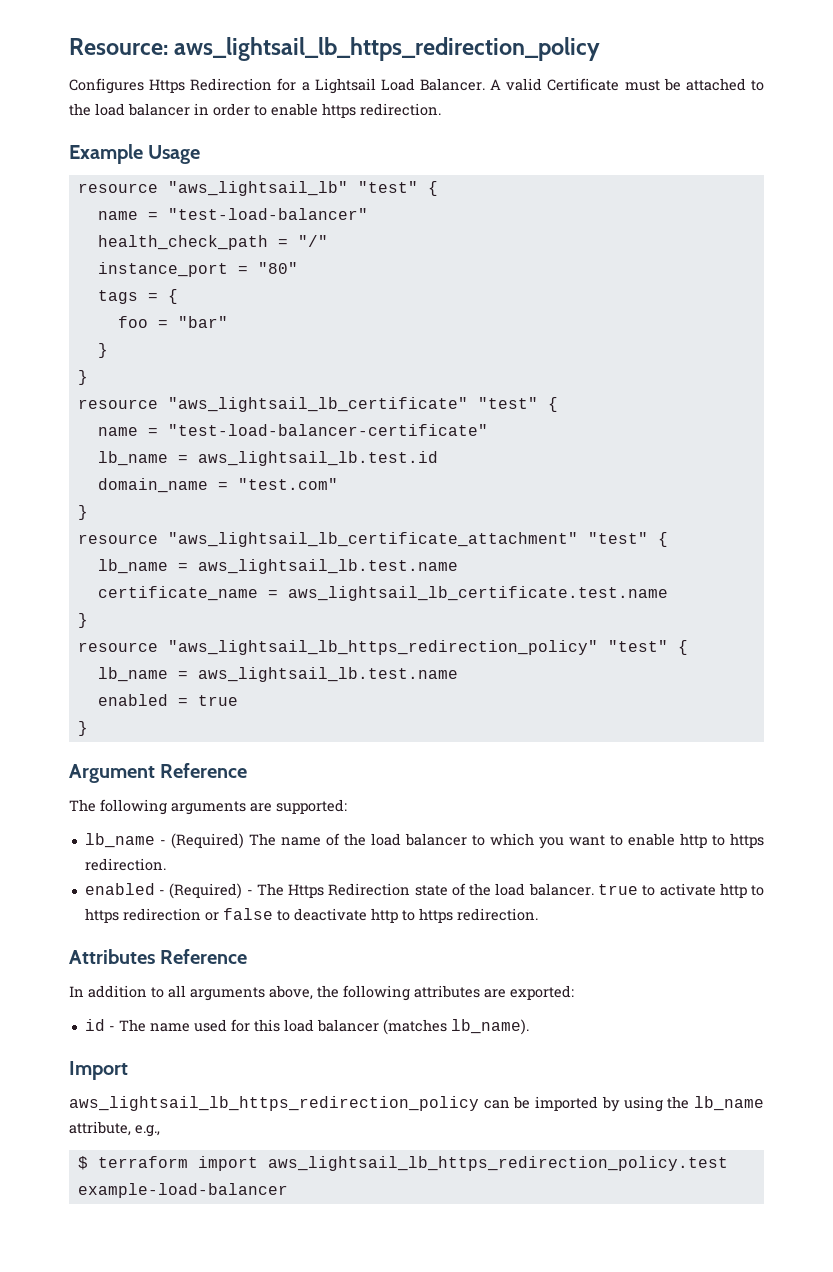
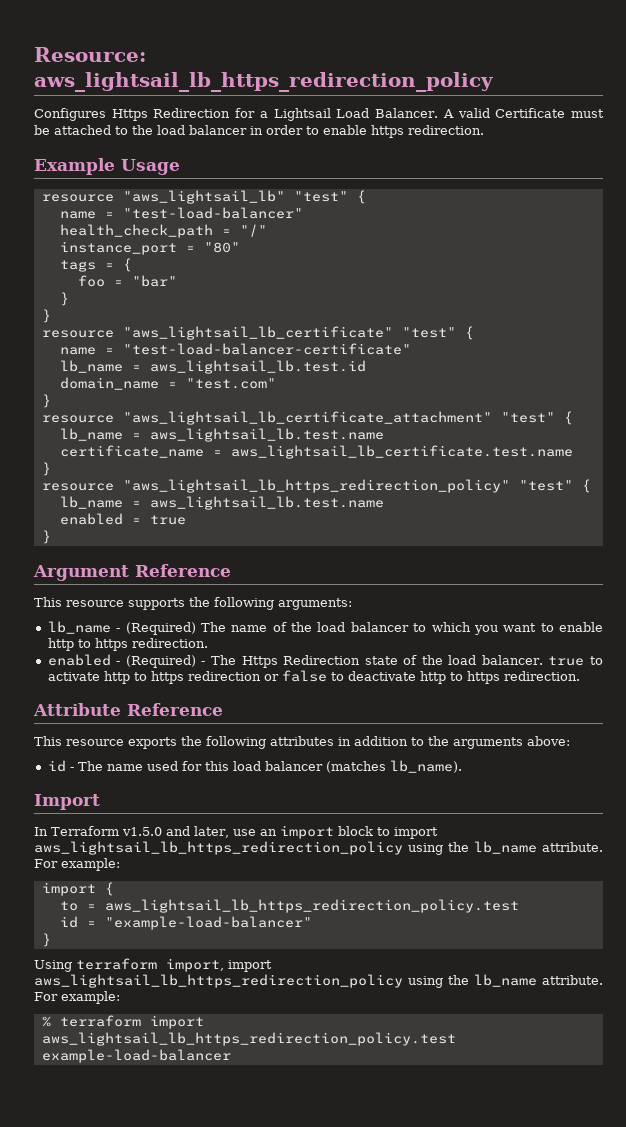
- The following arguments are supported:
+ This resource supports the following arguments:
- Attributes Reference
- In addition to all arguments above, the following attributes are exported:
+ Attribute Reference
+ This resource exports the following attributes in addition to the arguments above:
- aws_lightsail_lb_https_redirection_policy can be imported by using the lb_name attribute, e.g.,
- $ terraform import aws_lightsail_lb_https_redirection_policy.test example-load-balancer
+ In Terraform v1.5.0 and later, use an import block to import aws_lightsail_lb_https_redirection_policy using the lb_name attribute. For example:
+ import {
+ to = aws_lightsail_lb_https_redirection_policy.test
+ id = "example-load-balancer"
+ }
+ Using terraform import, import aws_lightsail_lb_https_redirection_policy using the lb_name attribute. For example:
+ % terraform import aws_lightsail_lb_https_redirection_policy.test example-load-balancer

